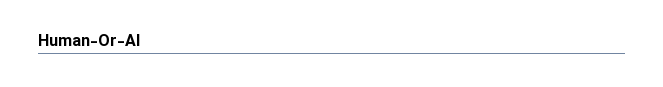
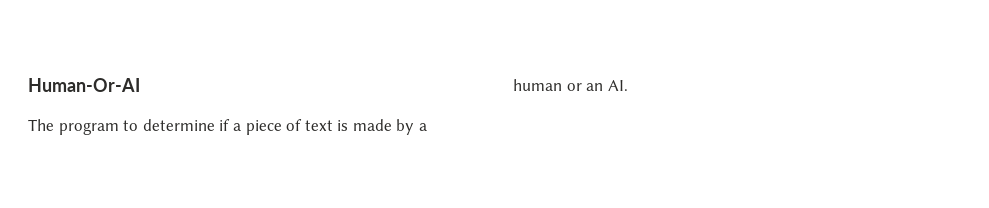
+ The program to determine if a piece of text is made by a human or an AI.

